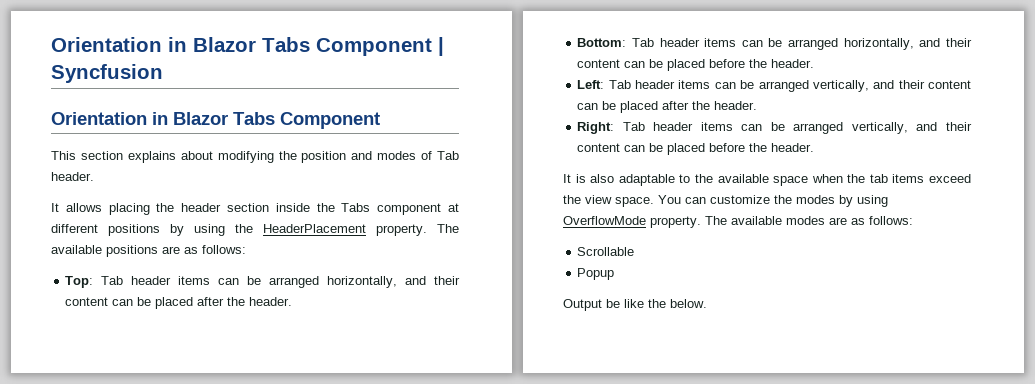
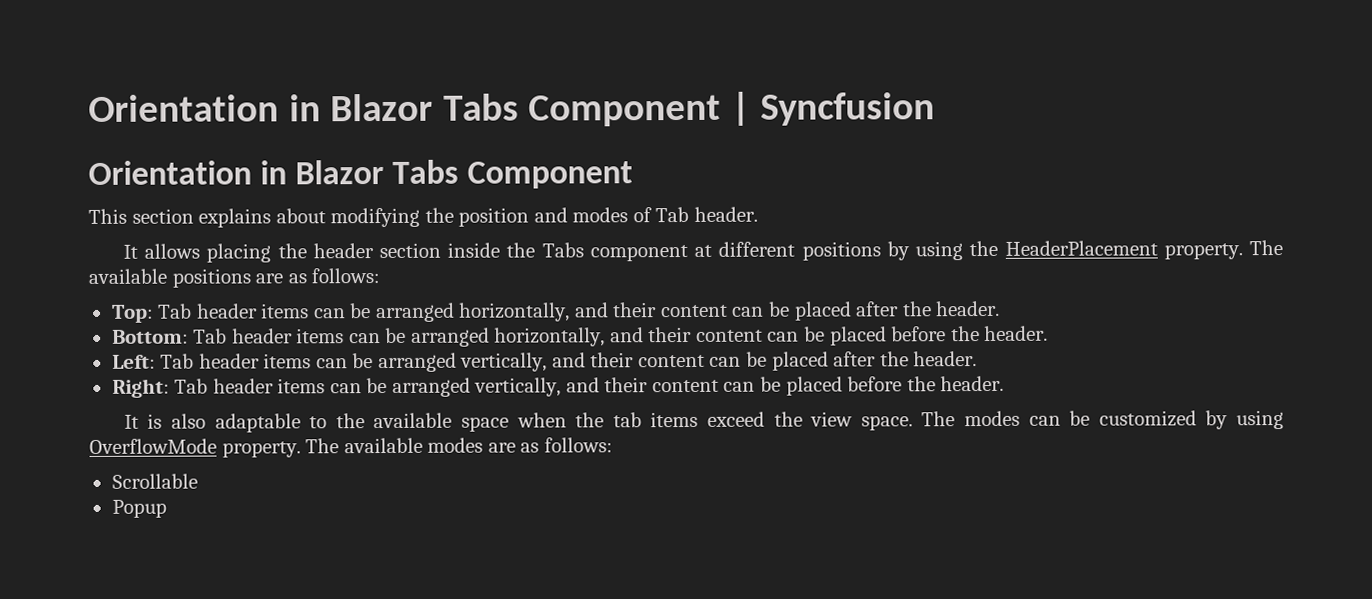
- You can customize the modes by using OverflowMode property.
+ The modes can be customized by using OverflowMode property.
- Output be like the below.

